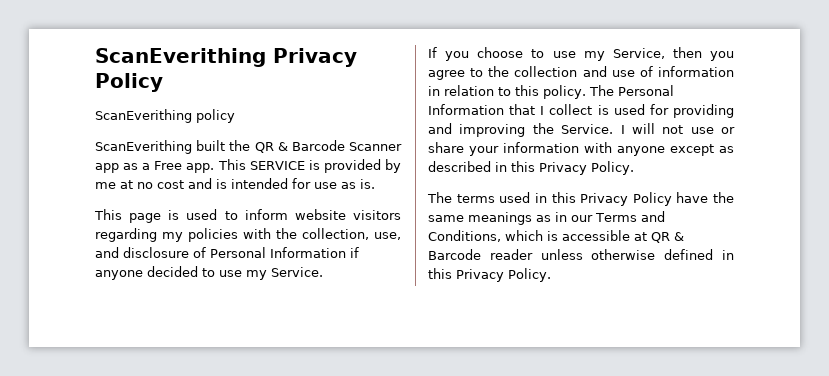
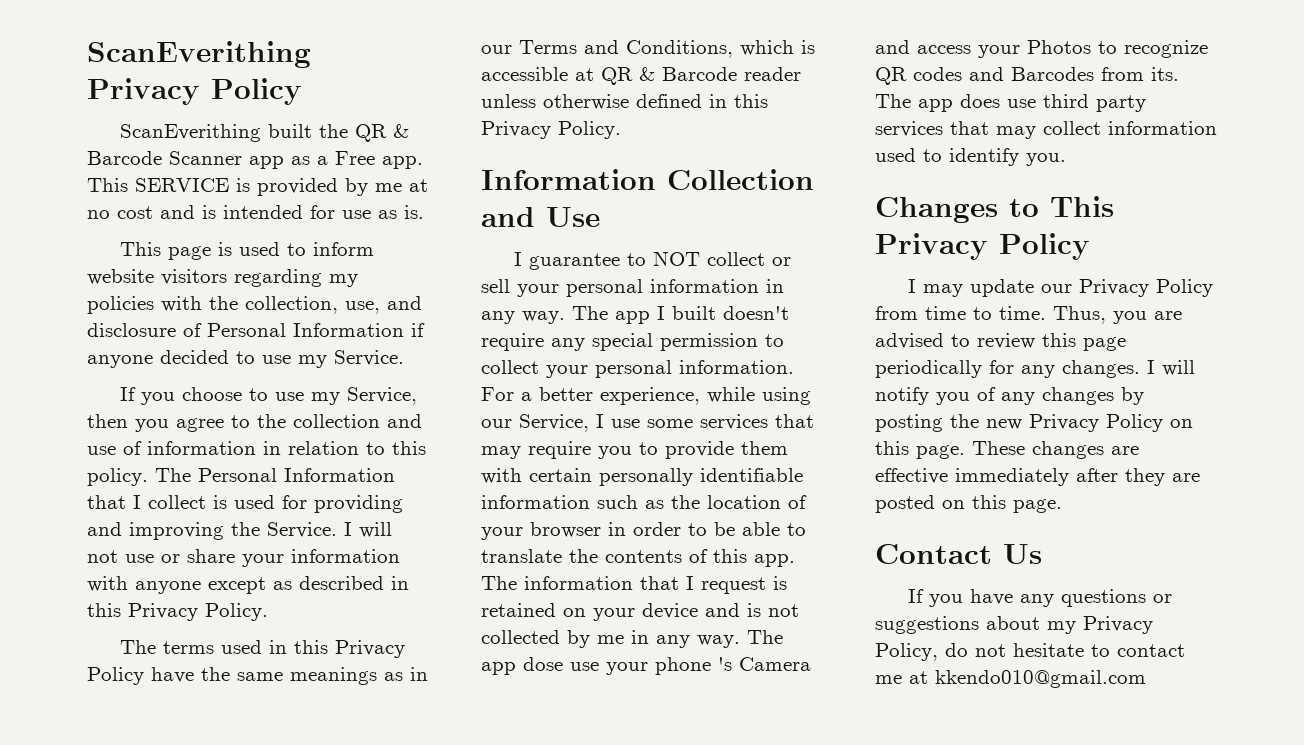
- ScanEverithing policy
+ Information Collection and Use
+ I guarantee to NOT collect or sell your personal information in any way. The app I built doesn't require any special permission to collect your personal information. For a better experience, while using our Service, I use some services that may require you to provide them with certain personally identifiable information such as the location of your browser in order to be able to translate the contents of this app. The information that I request is retained on your device and is not collected by me in any way. The app dose use your phone 's Camera and access your Photos to recognize QR codes and Barcodes from its. The app does use third party services that may collect information used to identify you.
+ Changes to This Privacy Policy
+ I may update our Privacy Policy from time to time. Thus, you are advised to review this page periodically for any changes. I will notify you of any changes by posting the new Privacy Policy on this page. These changes are effective immediately after they are posted on this page.
+ Contact Us
+ If you have any questions or suggestions about my Privacy Policy, do not hesitate to contact me at kkendo010@gmail.com

